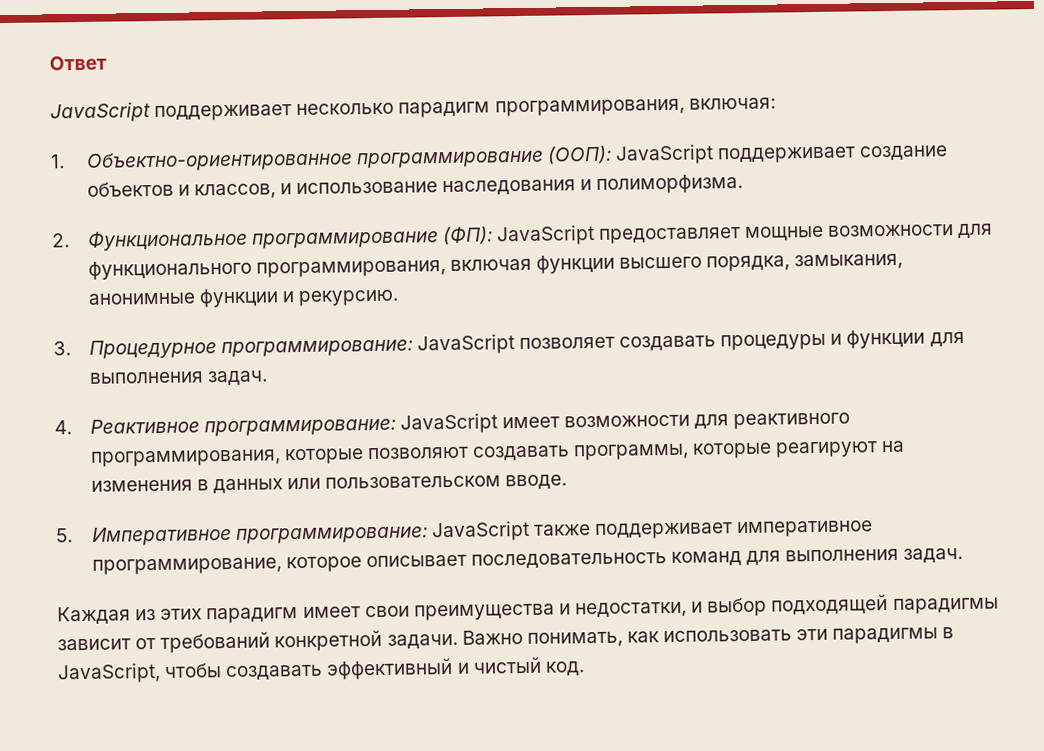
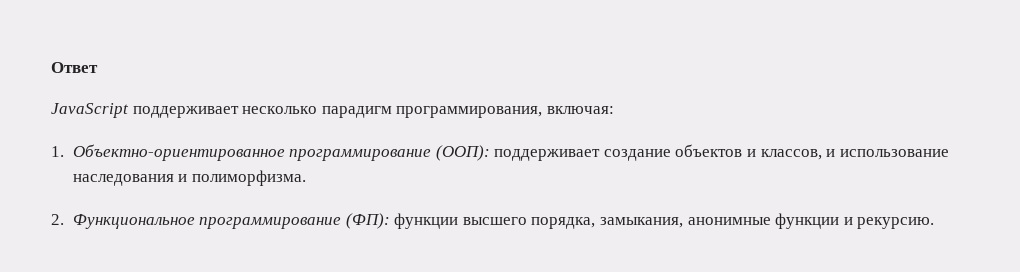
- 1. Объектно-ориентированное программирование (ООП): JavaScript поддерживает создание объектов и классов, и использование наследования и полиморфизма.
+ 1. Объектно-ориентированное программирование (ООП): поддерживает создание объектов и классов, и использование наследования и полиморфизма.
- 2. Функциональное программирование (ФП): JavaScript предоставляет мощные возможности для функционального программирования, включая функции высшего порядка, замыкания, анонимные функции и рекурсию.
+ 2. Функциональное программирование (ФП): функции высшего порядка, замыкания, анонимные функции и рекурсию.
- 3. Процедурное программирование: JavaScript позволяет создавать процедуры и функции для выполнения задач.
- 4. Реактивное программирование: JavaScript имеет возможности для реактивного программирования, которые позволяют создавать программы, которые реагируют на изменения в данных или пользовательском вводе.
- 5. Императивное программирование: JavaScript также поддерживает императивное программирование, которое описывает последовательность команд для выполнения задач.
- Каждая из этих парадигм имеет свои преимущества и недостатки, и выбор подходящей парадигмы зависит от требований конкретной задачи. Важно понимать, как использовать эти парадигмы в JavaScript, чтобы создавать эффективный и чистый код.

